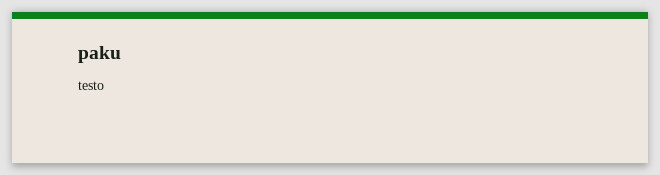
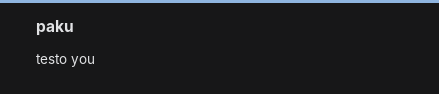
- testo
+ testo you

